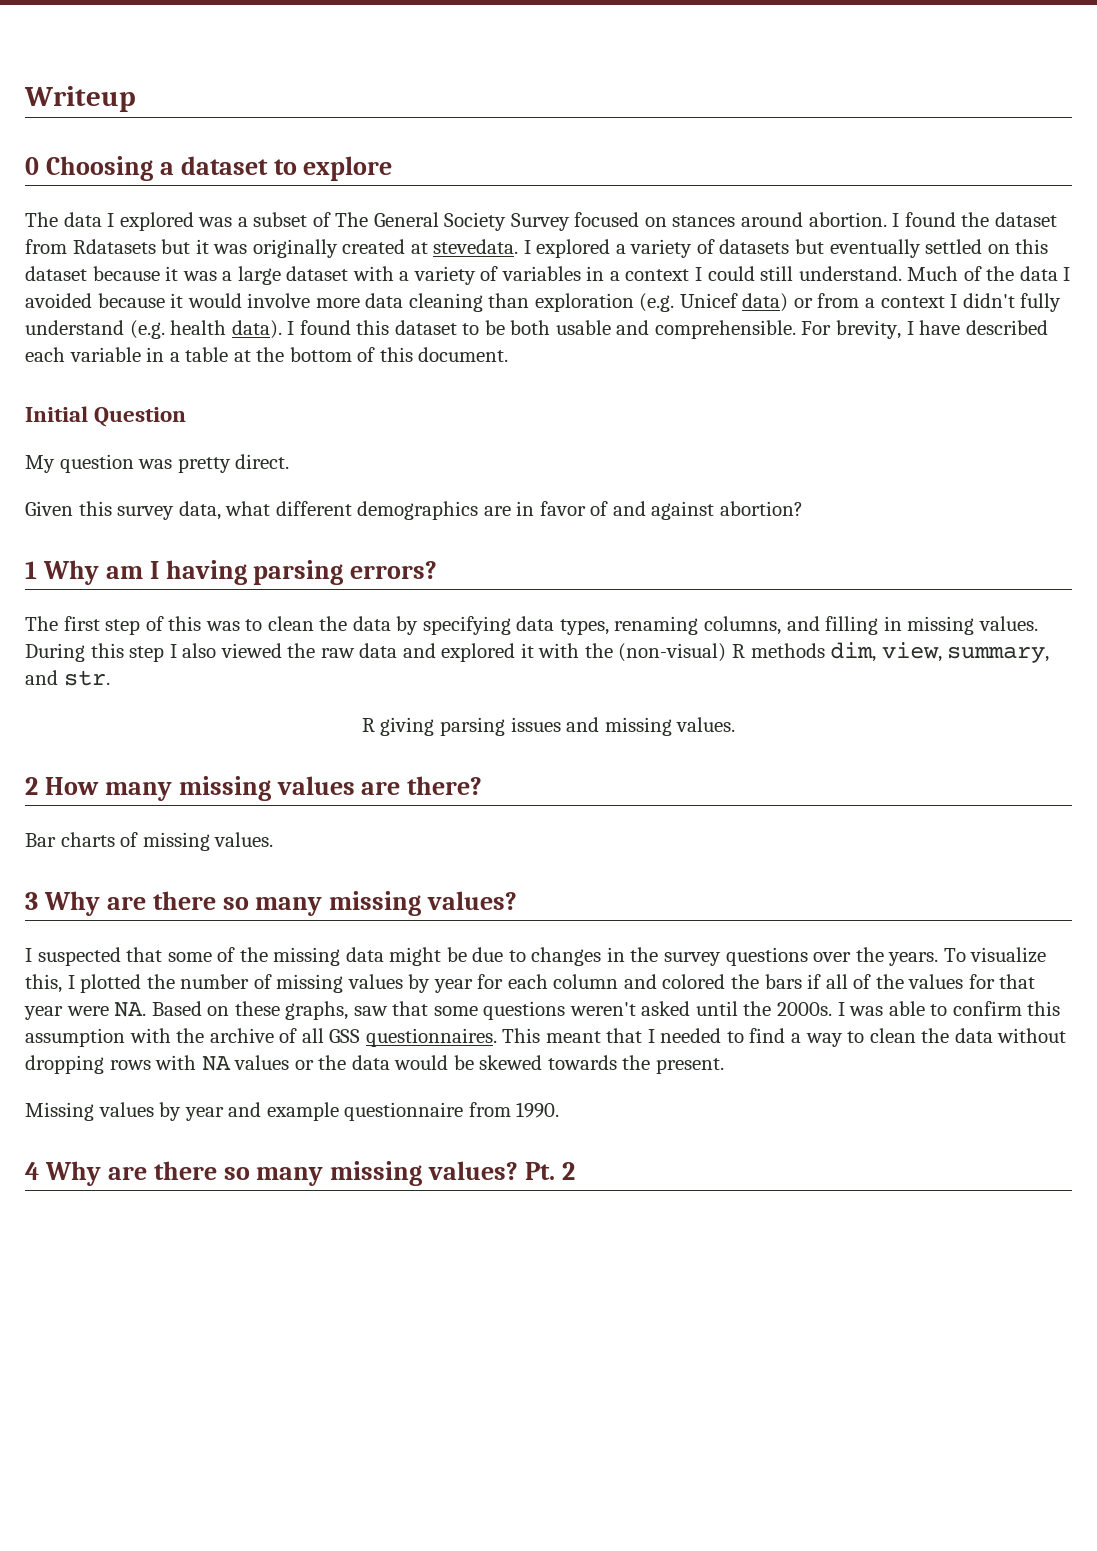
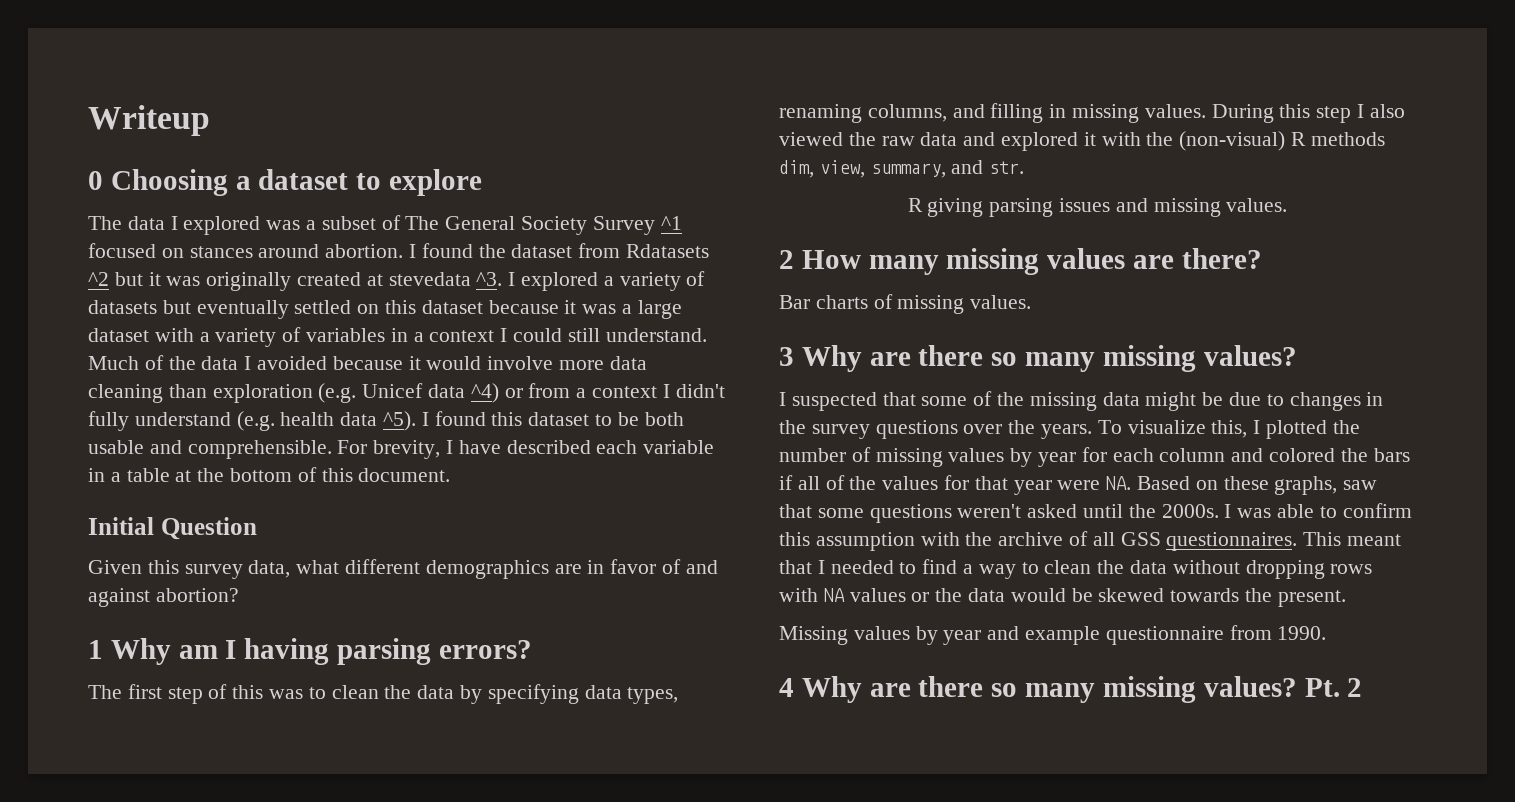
- The data I explored was a subset of The General Society Survey focused on stances around abortion.
+ The data I explored was a subset of The General Society Survey ^1 focused on stances around abortion.
- I found the dataset from Rdatasets but it was originally created at stevedata.
+ I found the dataset from Rdatasets ^2 but it was originally created at stevedata ^3.
- Much of the data I avoided because it would involve more data cleaning than exploration (e.g. Unicef data) or from a context I didn't fully understand (e.g. health data).
+ Much of the data I avoided because it would involve more data cleaning than exploration (e.g. Unicef data ^4) or from a context I didn't fully understand (e.g. health data ^5).
- My question was pretty direct.

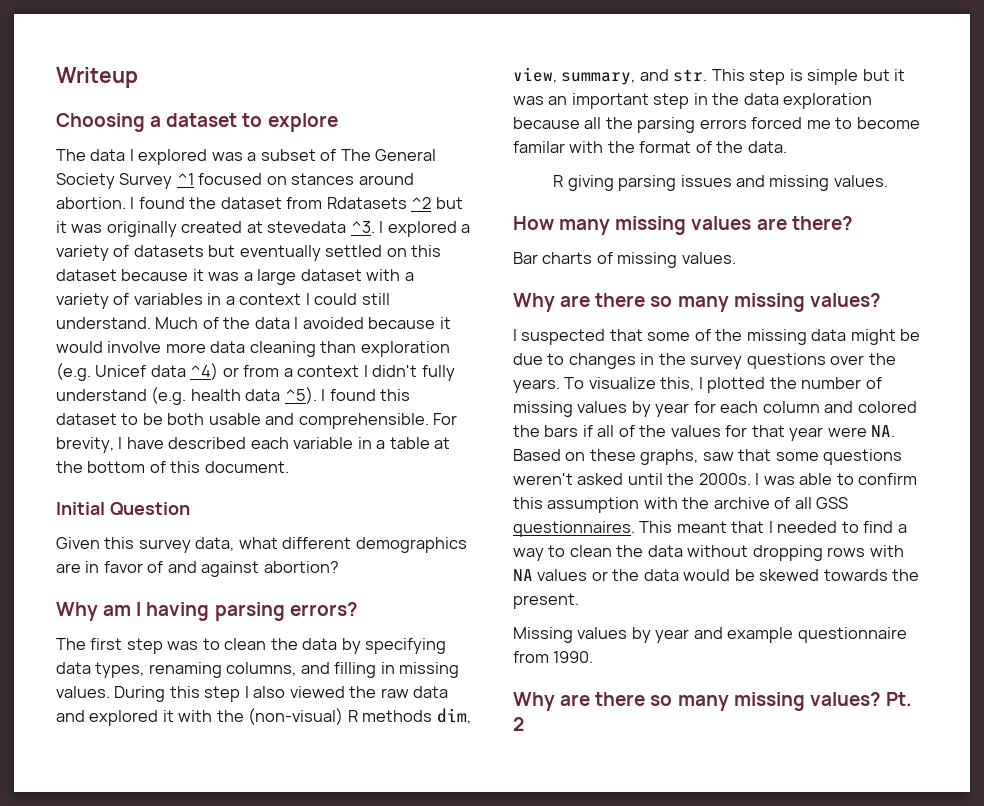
- 0 Choosing a dataset to explore
+ Choosing a dataset to explore
- 1 Why am I having parsing errors?
+ Why am I having parsing errors?
- The first step of this was to clean the data by specifying data types, renaming columns, and filling in missing values.
+ The first step was to clean the data by specifying data types, renaming columns, and filling in missing values.
- During this step I also viewed the raw data and explored it with the (non-visual) R methods dim, view, summary, and str.
+ During this step I also viewed the raw data and explored it with the (non-visual) R methods dim, view, summary, and str. This step is simple but it was an important step in the data exploration because all the parsing errors forced me to become familar with the format of the data.
- 2 How many missing values are there?
+ How many missing values are there?
  Bar charts of missing values.
- 3 Why are there so many missing values?
+ Why are there so many missing values?
  Missing values by year and example questionnaire from 1990.
- 4 Why are there so many missing values?
+ Why are there so many missing values?

